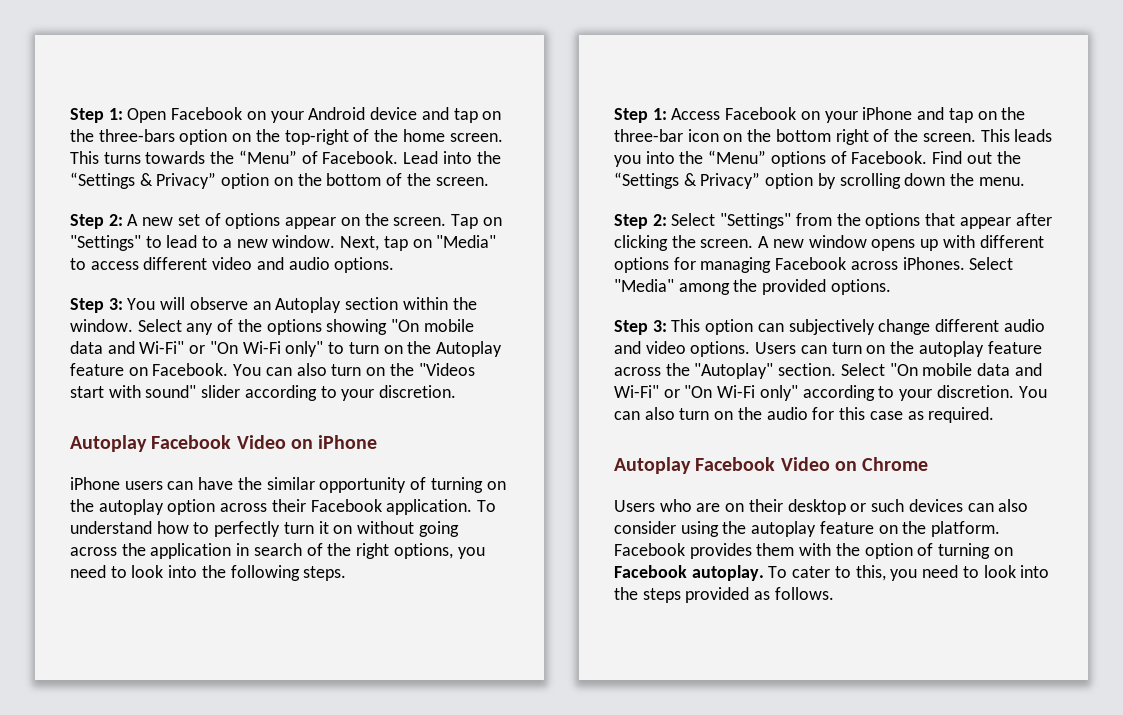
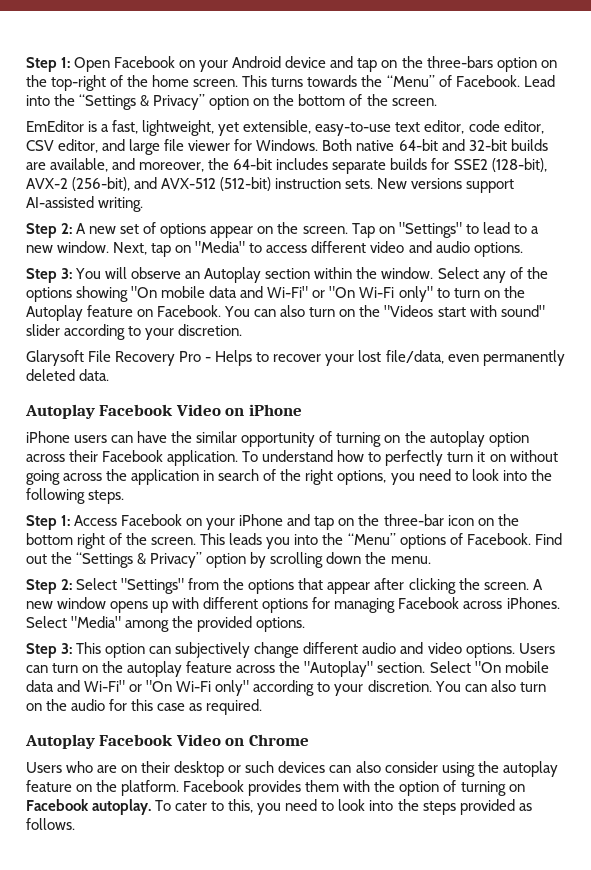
+ EmEditor is a fast, lightweight, yet extensible, easy-to-use text editor, code editor, CSV editor, and large file viewer for Windows. Both native 64-bit and 32-bit builds are available, and moreover, the 64-bit includes separate builds for SSE2 (128-bit), AVX-2 (256-bit), and AVX-512 (512-bit) instruction sets. New versions support AI-assisted writing.
+ Glarysoft File Recovery Pro - Helps to recover your lost file/data, even permanently deleted data.

